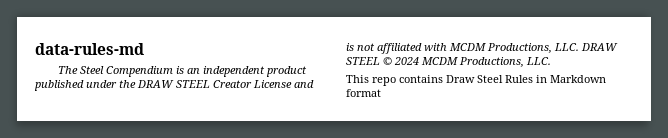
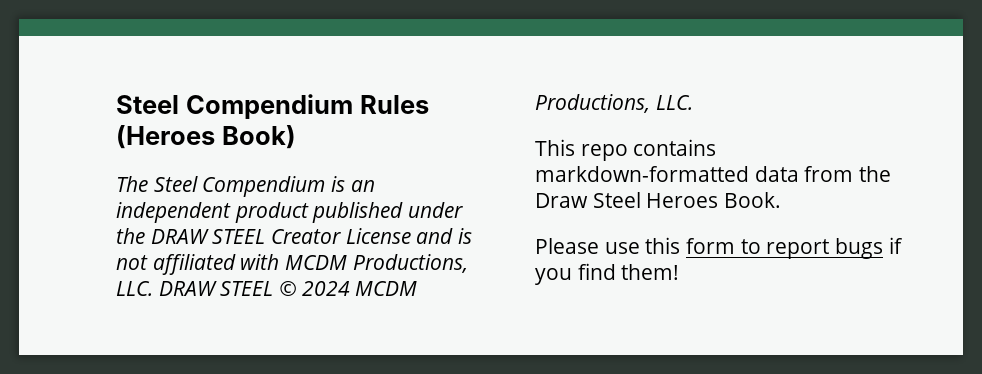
- data-rules-md
+ Steel Compendium Rules (Heroes Book)
- This repo contains Draw Steel Rules in Markdown format
+ This repo contains markdown-formatted data from the Draw Steel Heroes Book.
+ Please use this form to report bugs if you find them!

